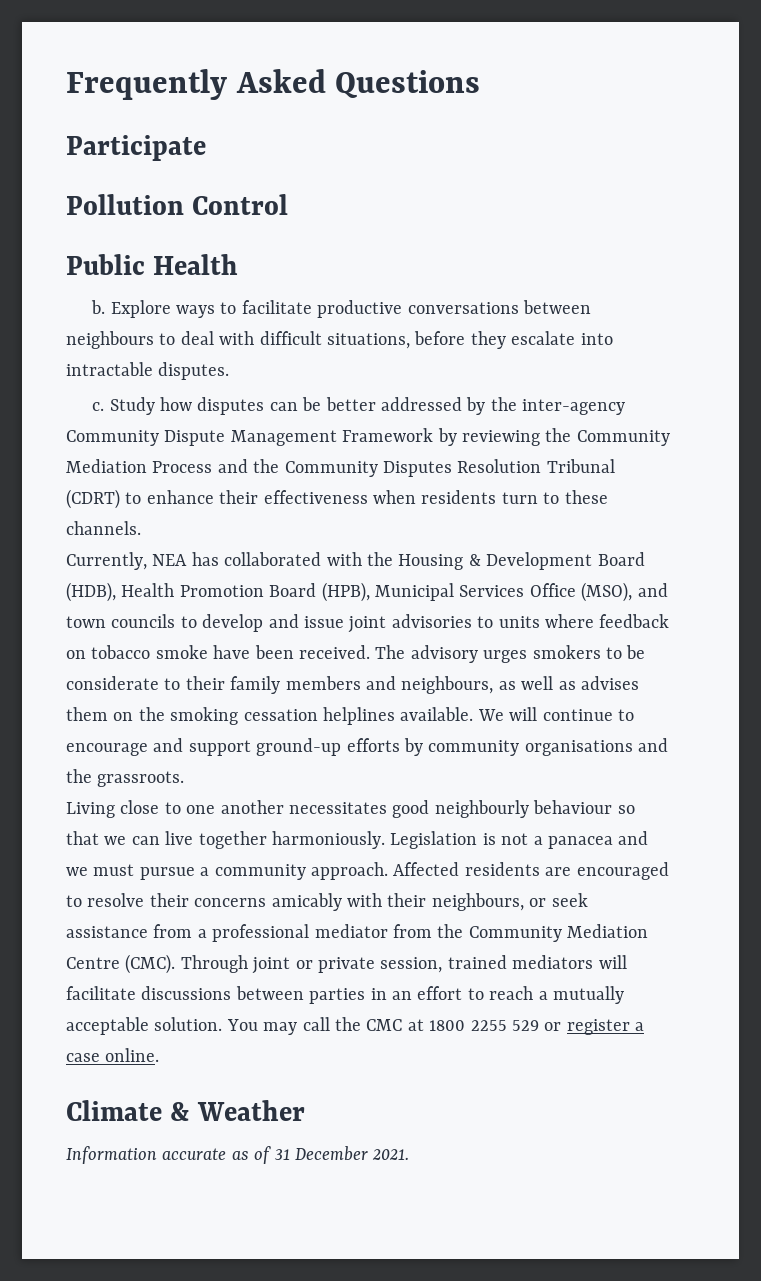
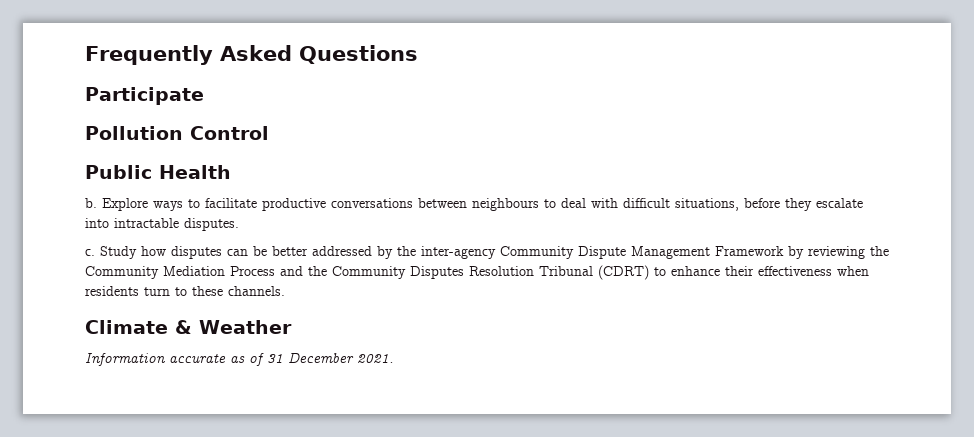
- Currently, NEA has collaborated with the Housing & Development Board (HDB), Health Promotion Board (HPB), Municipal Services Office (MSO), and town councils to develop and issue joint advisories to units where feedback on tobacco smoke have been received. The advisory urges smokers to be considerate to their family members and neighbours, as well as advises them on the smoking cessation helplines available. We will continue to encourage and support ground-up efforts by community organisations and the grassroots.
- Living close to one another necessitates good neighbourly behaviour so that we can live together harmoniously. Legislation is not a panacea and we must pursue a community approach. Affected residents are encouraged to resolve their concerns amicably with their neighbours, or seek assistance from a professional mediator from the Community Mediation Centre (CMC). Through joint or private session, trained mediators will facilitate discussions between parties in an effort to reach a mutually acceptable solution. You may call the CMC at 1800 2255 529 or register a case online.

